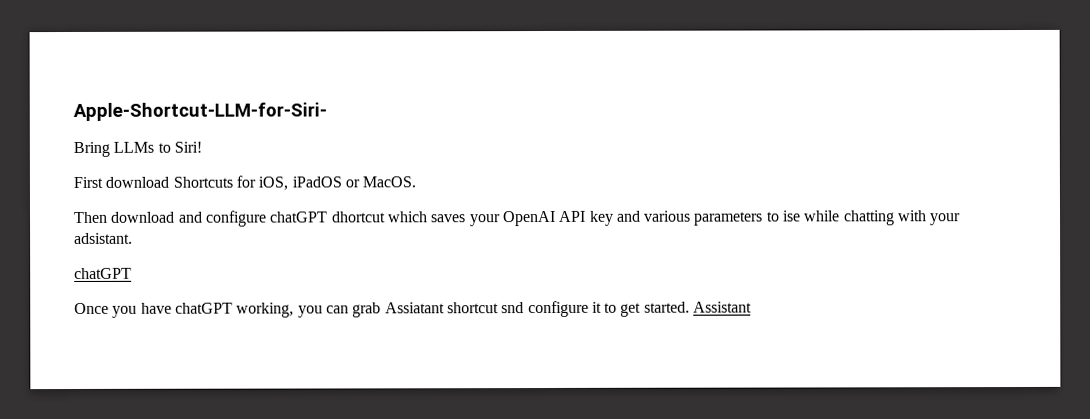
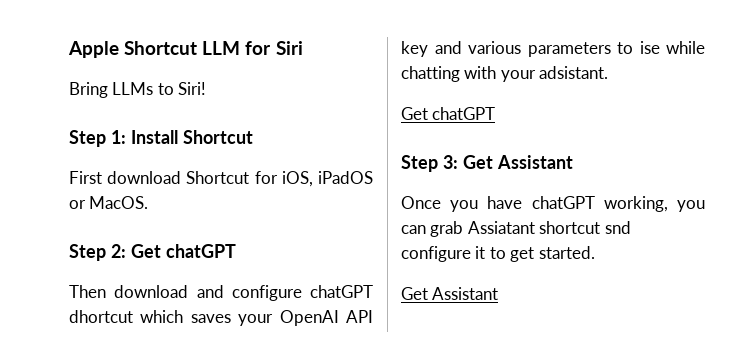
- Apple-Shortcut-LLM-for-Siri-
+ Apple Shortcut LLM for Siri
+ Step 1: Install Shortcut
- First download Shortcuts for iOS, iPadOS or MacOS.
+ First download Shortcut for iOS, iPadOS or MacOS.
+ Step 2: Get chatGPT
  Then download and configure chatGPT dhortcut which saves your OpenAI API key and various parameters to ise while chatting with your adsistant.
- chatGPT
+ Get chatGPT
+ Step 3: Get Assistant
- Once you have chatGPT working, you can grab Assiatant shortcut snd configure it to get started. Assistant
+ Once you have chatGPT working, you can grab Assiatant shortcut snd configure it to get started.
+ Get Assistant

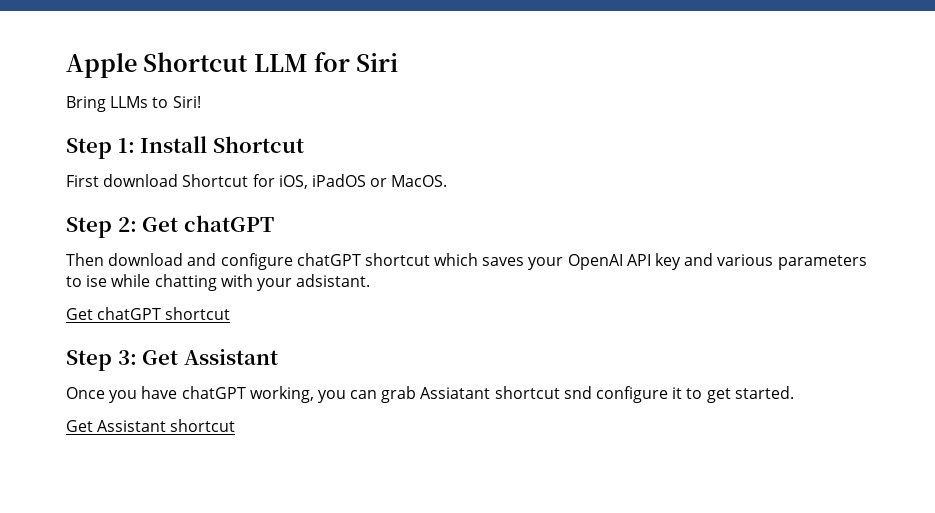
- Then download and configure chatGPT dhortcut which saves your OpenAI API key and various parameters to ise while chatting with your adsistant.
- Get chatGPT
+ Then download and configure chatGPT shortcut which saves your OpenAI API key and various parameters to ise while chatting with your adsistant.
+ Get chatGPT shortcut
  Once you have chatGPT working, you can grab Assiatant shortcut snd configure it to get started.
- Get Assistant
+ Get Assistant shortcut

